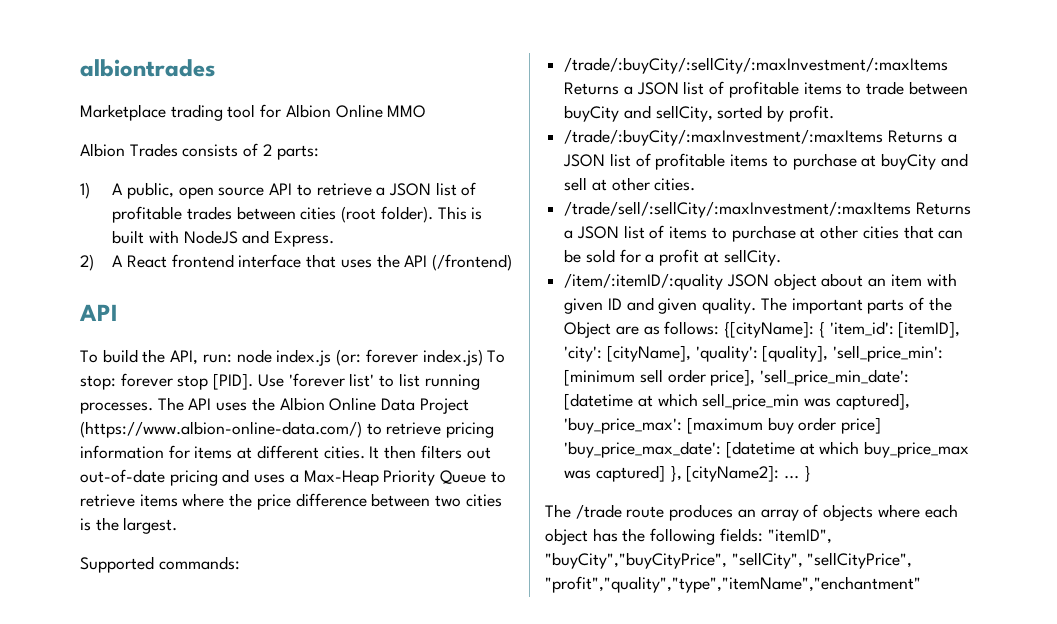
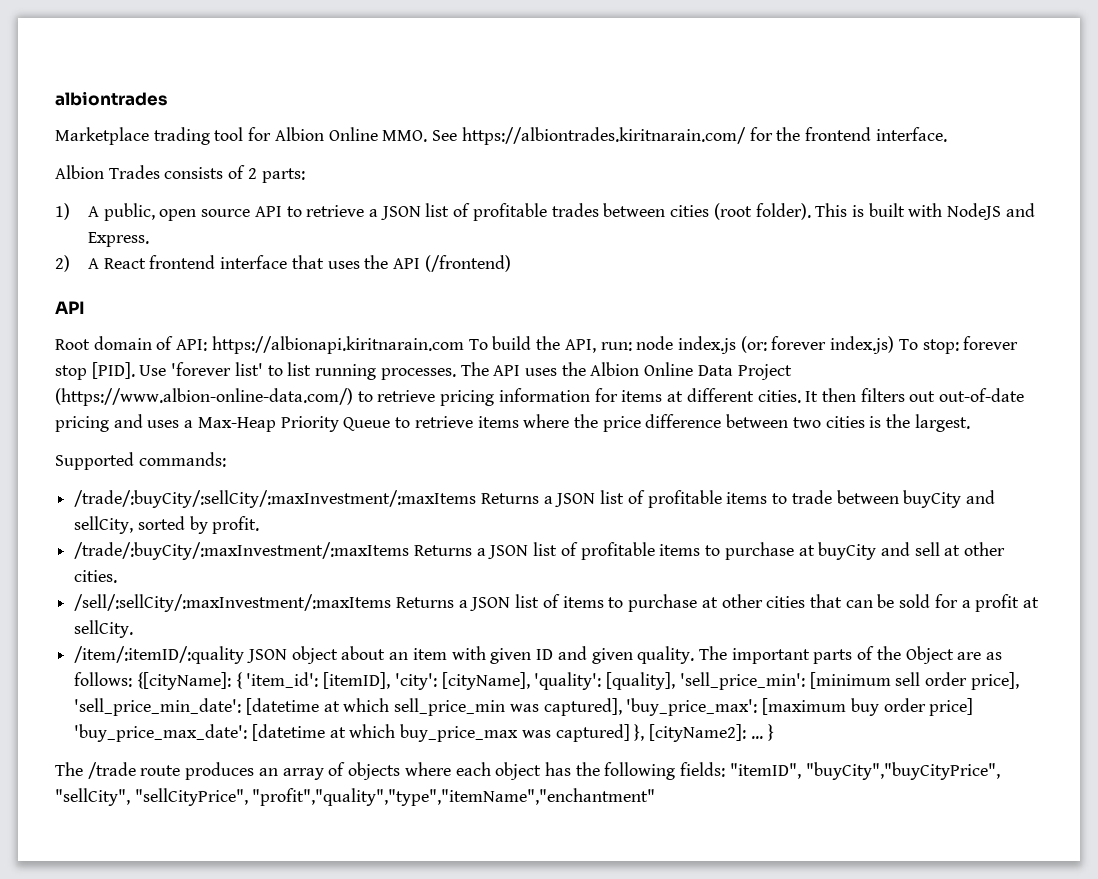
- Marketplace trading tool for Albion Online MMO
+ Marketplace trading tool for Albion Online MMO. See https://albiontrades.kiritnarain.com/ for the frontend interface.
- To build the API, run: node index.js (or: forever index.js) To stop: forever stop [PID].
+ Root domain of API: https://albionapi.kiritnarain.com To build the API, run: node index.js (or: forever index.js) To stop: forever stop [PID].
- /trade/sell/:sellCity/:maxInvestment/:maxItems Returns a JSON list of items to purchase at other cities that can be sold for a profit at sellCity.
+ /sell/:sellCity/:maxInvestment/:maxItems Returns a JSON list of items to purchase at other cities that can be sold for a profit at sellCity.

